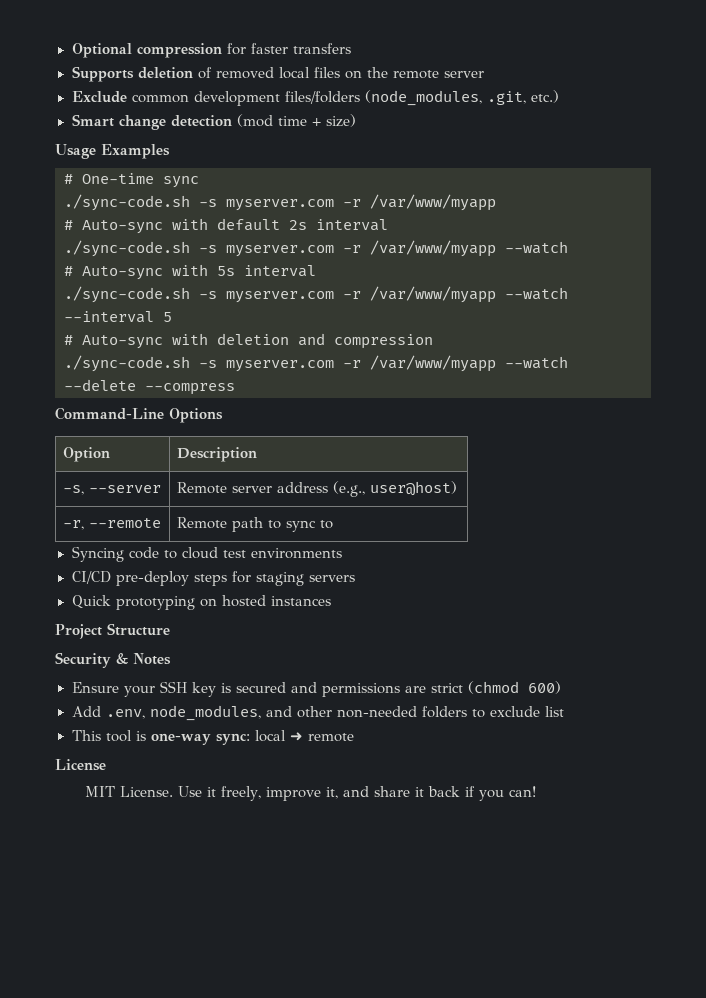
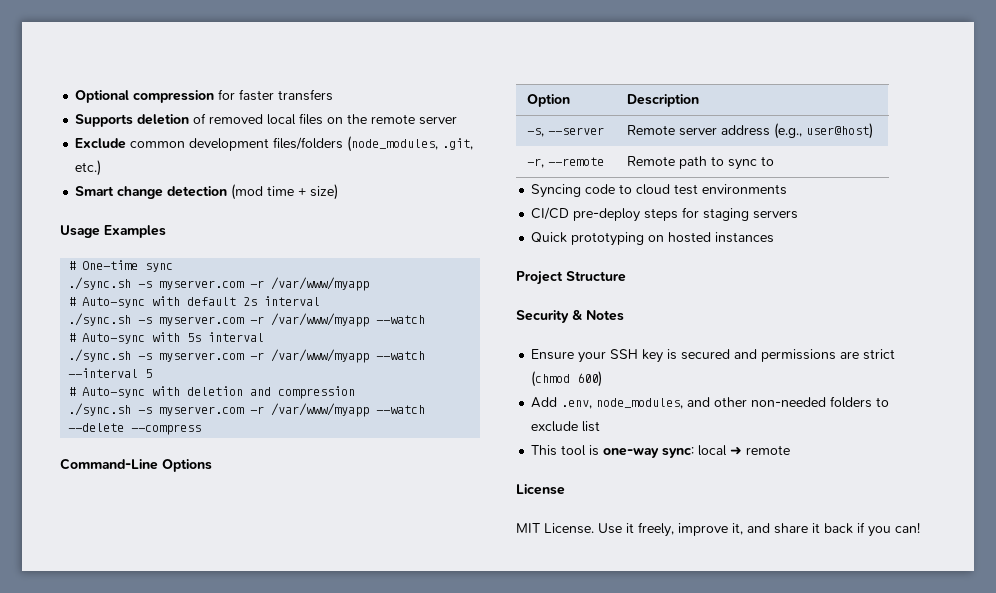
  # One-time sync
- ./sync-code.sh -s myserver.com -r /var/www/myapp
+ ./sync.sh -s myserver.com -r /var/www/myapp
  # Auto-sync with default 2s interval
- ./sync-code.sh -s myserver.com -r /var/www/myapp --watch
+ ./sync.sh -s myserver.com -r /var/www/myapp --watch
- ./sync-code.sh -s myserver.com -r /var/www/myapp --watch --interval 5
+ ./sync.sh -s myserver.com -r /var/www/myapp --watch --interval 5
- ./sync-code.sh -s myserver.com -r /var/www/myapp --watch --delete --compress
+ ./sync.sh -s myserver.com -r /var/www/myapp --watch --delete --compress

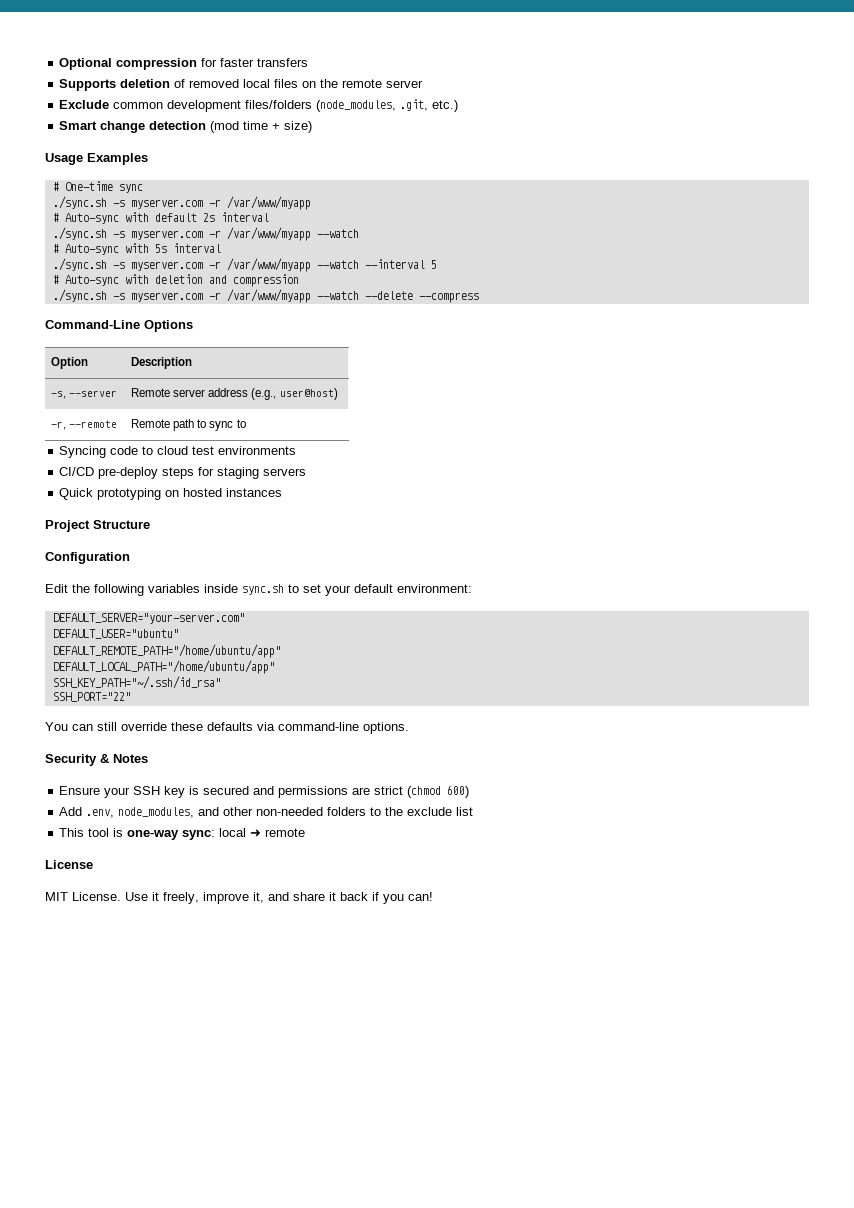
+ Configuration
+ Edit the following variables inside sync.sh to set your default environment:
+ DEFAULT_SERVER="your-server.com"
+ DEFAULT_USER="ubuntu"
+ DEFAULT_REMOTE_PATH="/home/ubuntu/app"
+ DEFAULT_LOCAL_PATH="/home/ubuntu/app"
+ SSH_KEY_PATH="~/.ssh/id_rsa"
+ SSH_PORT="22"
+ You can still override these defaults via command-line options.
- Add .env, node_modules, and other non-needed folders to exclude list
+ Add .env, node_modules, and other non-needed folders to the exclude list

